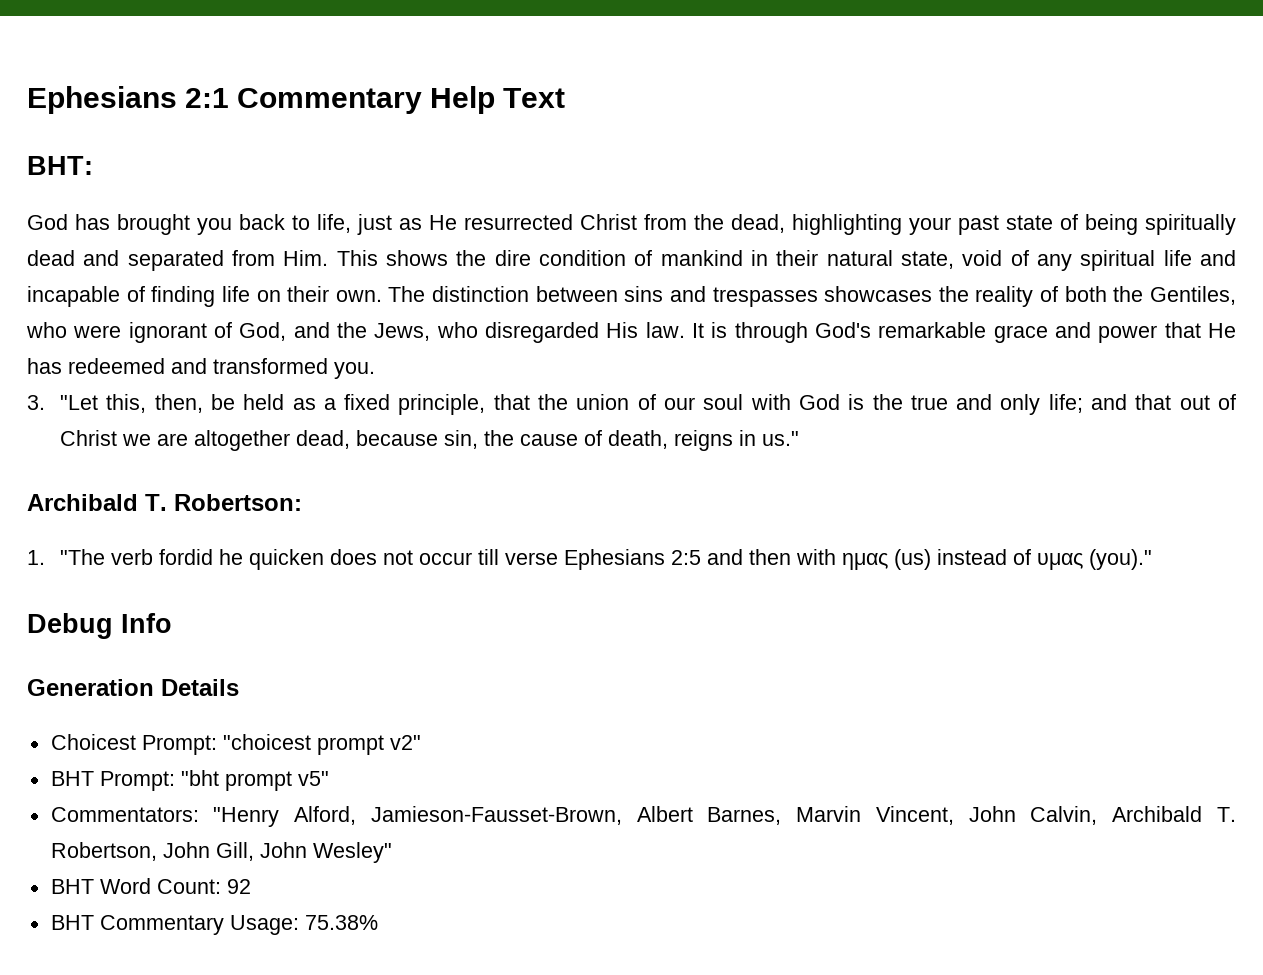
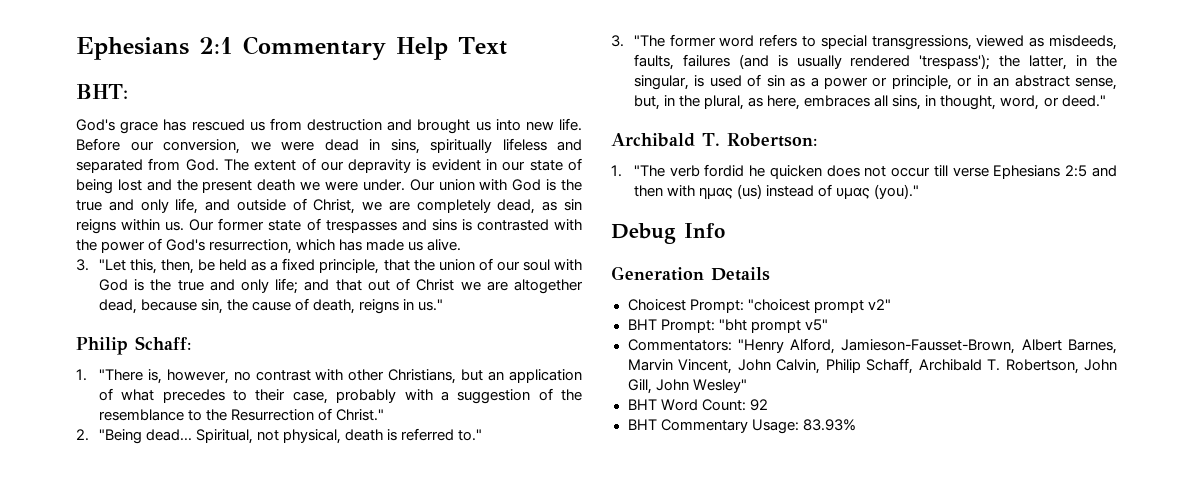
- God has brought you back to life, just as He resurrected Christ from the dead, highlighting your past state of being spiritually dead and separated from Him. This shows the dire condition of mankind in their natural state, void of any spiritual life and incapable of finding life on their own. The distinction between sins and trespasses showcases the reality of both the Gentiles, who were ignorant of God, and the Jews, who disregarded His law. It is through God's remarkable grace and power that He has redeemed and transformed you.
+ God's grace has rescued us from destruction and brought us into new life. Before our conversion, we were dead in sins, spiritually lifeless and separated from God. The extent of our depravity is evident in our state of being lost and the present death we were under. Our union with God is the true and only life, and outside of Christ, we are completely dead, as sin reigns within us. Our former state of trespasses and sins is contrasted with the power of God's resurrection, which has made us alive.
+ Philip Schaff:
+ 1. "There is, however, no contrast with other Christians, but an application of what precedes to their case, probably with a suggestion of the resemblance to the Resurrection of Christ."
+ 2. "Being dead... Spiritual, not physical, death is referred to."
+ 3. "The former word refers to special transgressions, viewed as misdeeds, faults, failures (and is usually rendered 'trespass'); the latter, in the singular, is used of sin as a power or principle, or in an abstract sense, but, in the plural, as here, embraces all sins, in thought, word, or deed."
- Commentators: "Henry Alford, Jamieson-Fausset-Brown, Albert Barnes, Marvin Vincent, John Calvin, Archibald T. Robertson, John Gill, John Wesley"
+ Commentators: "Henry Alford, Jamieson-Fausset-Brown, Albert Barnes, Marvin Vincent, John Calvin, Philip Schaff, Archibald T. Robertson, John Gill, John Wesley"
- BHT Commentary Usage: 75.38%
+ BHT Commentary Usage: 83.93%

